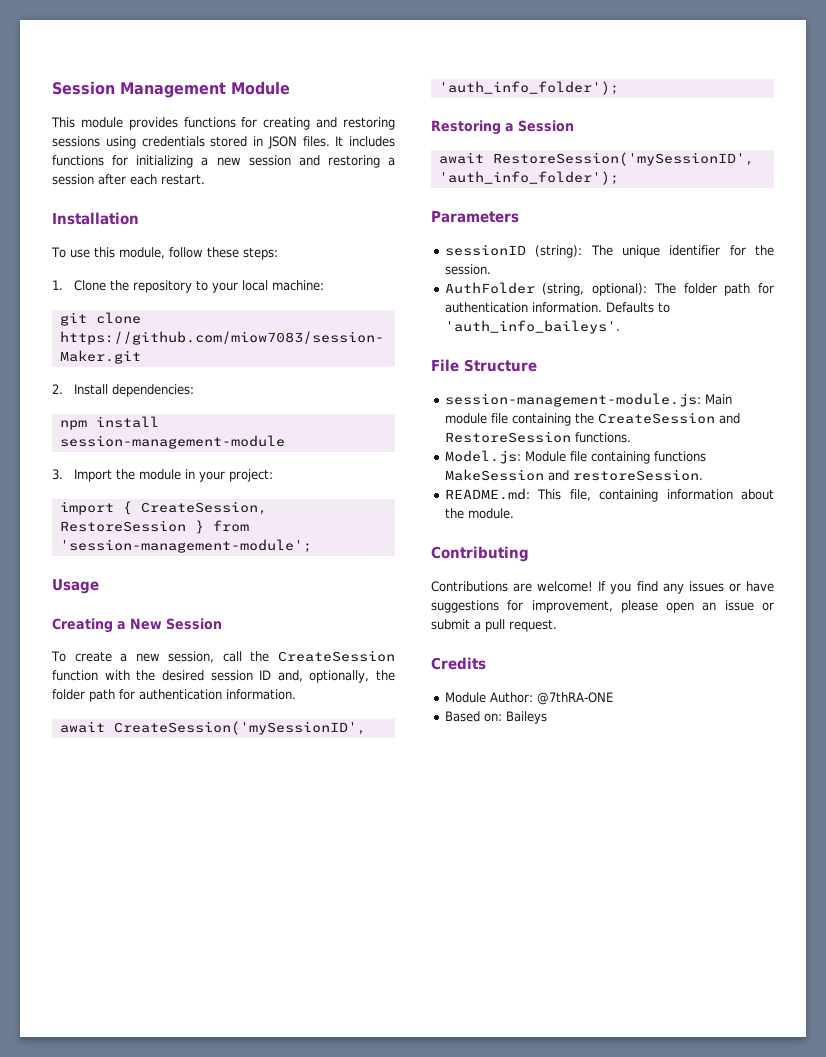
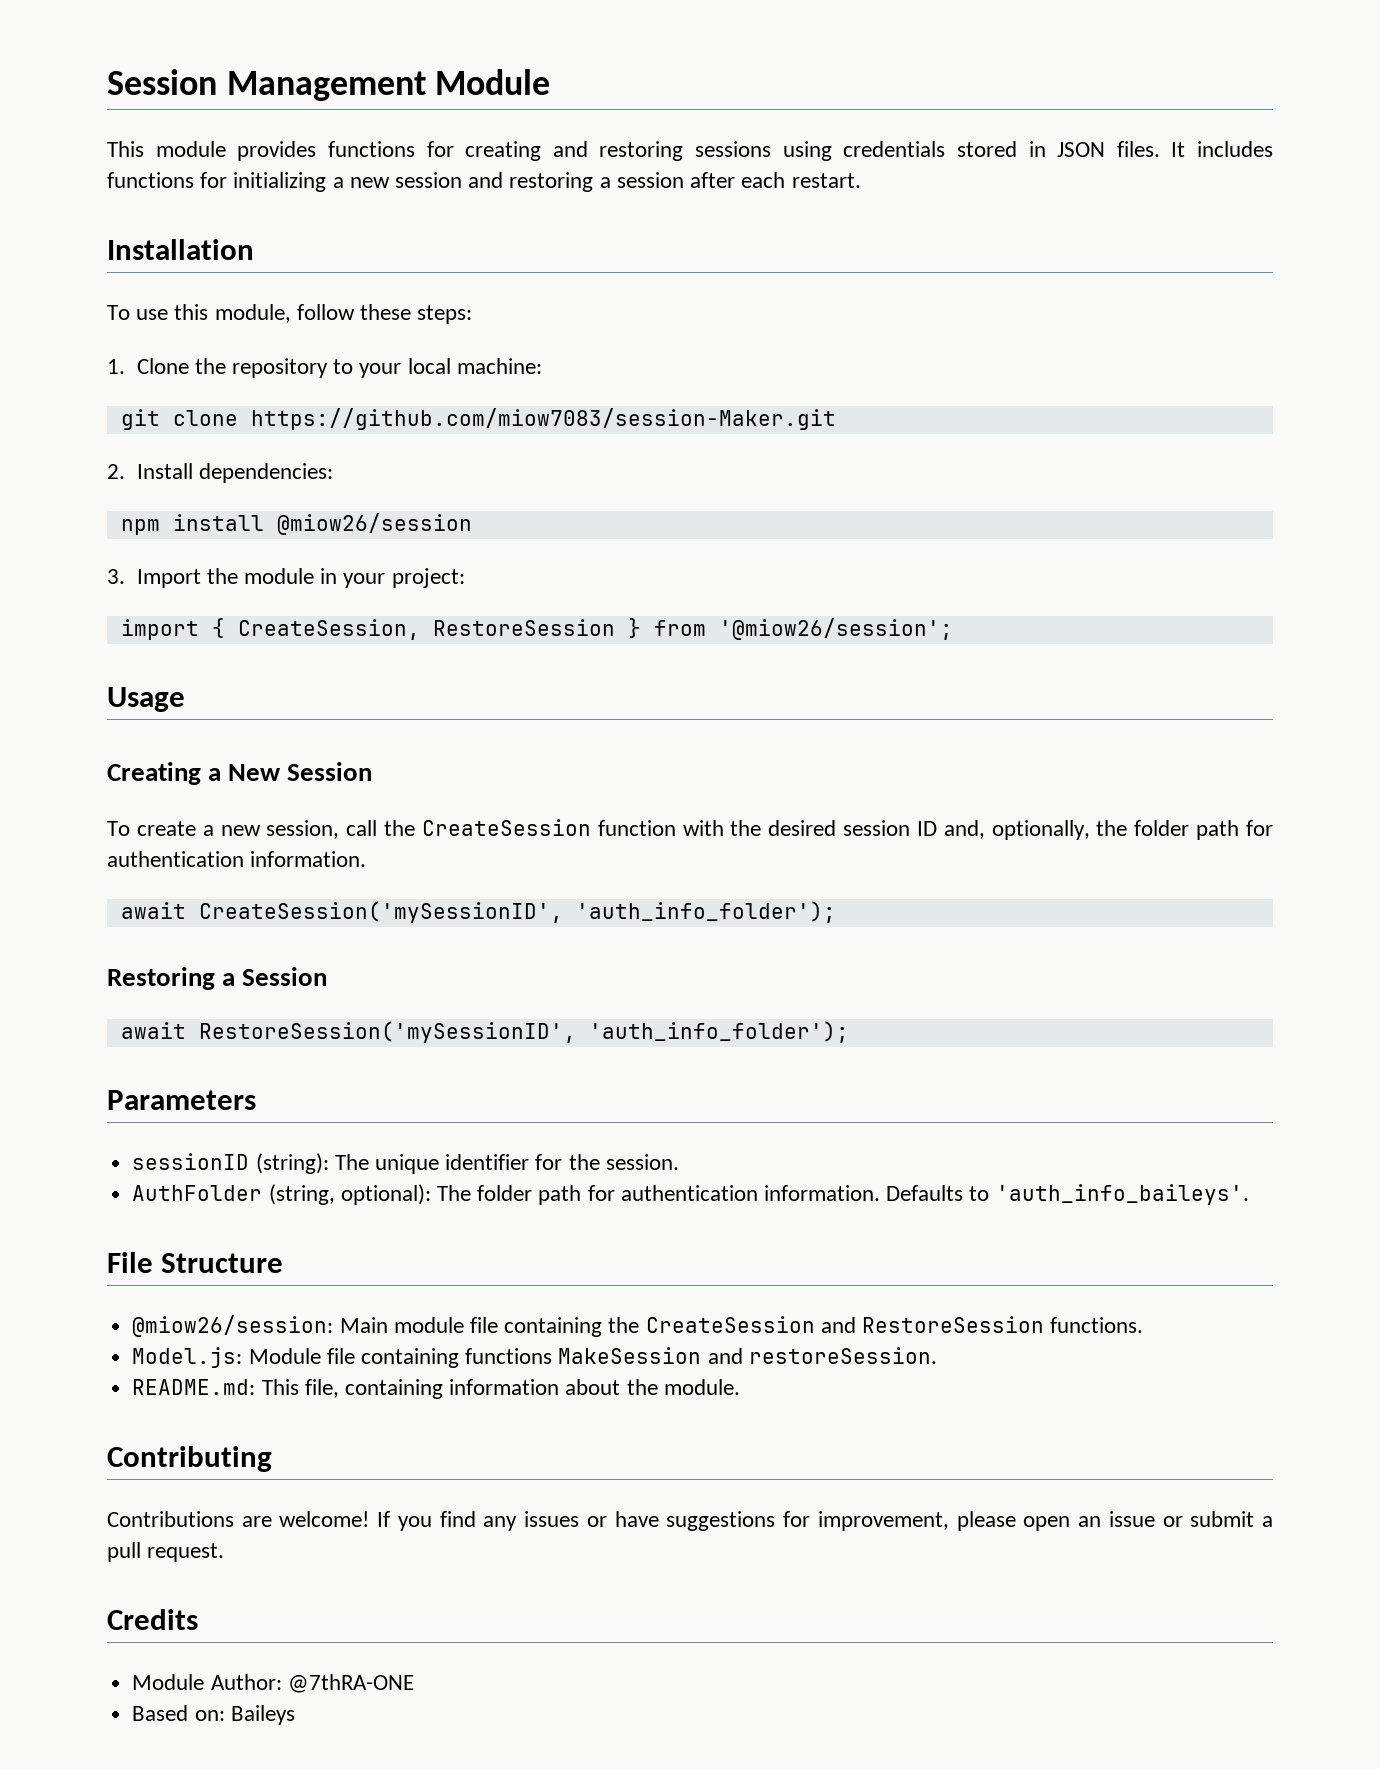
- npm install session-management-module
+ npm install @miow26/session
- import { CreateSession, RestoreSession } from 'session-management-module';
+ import { CreateSession, RestoreSession } from '@miow26/session';
- session-management-module.js: Main module file containing the CreateSession and RestoreSession functions.
+ @miow26/session: Main module file containing the CreateSession and RestoreSession functions.

